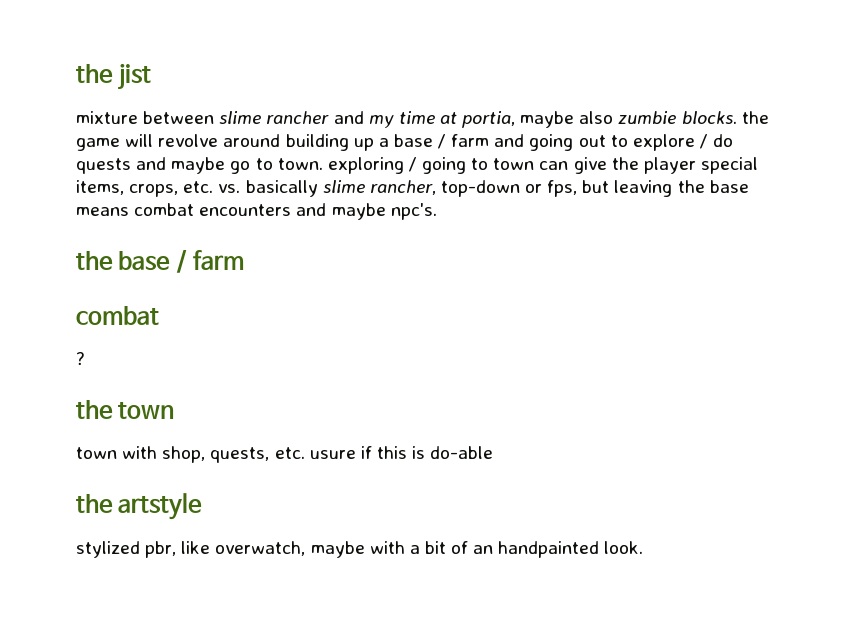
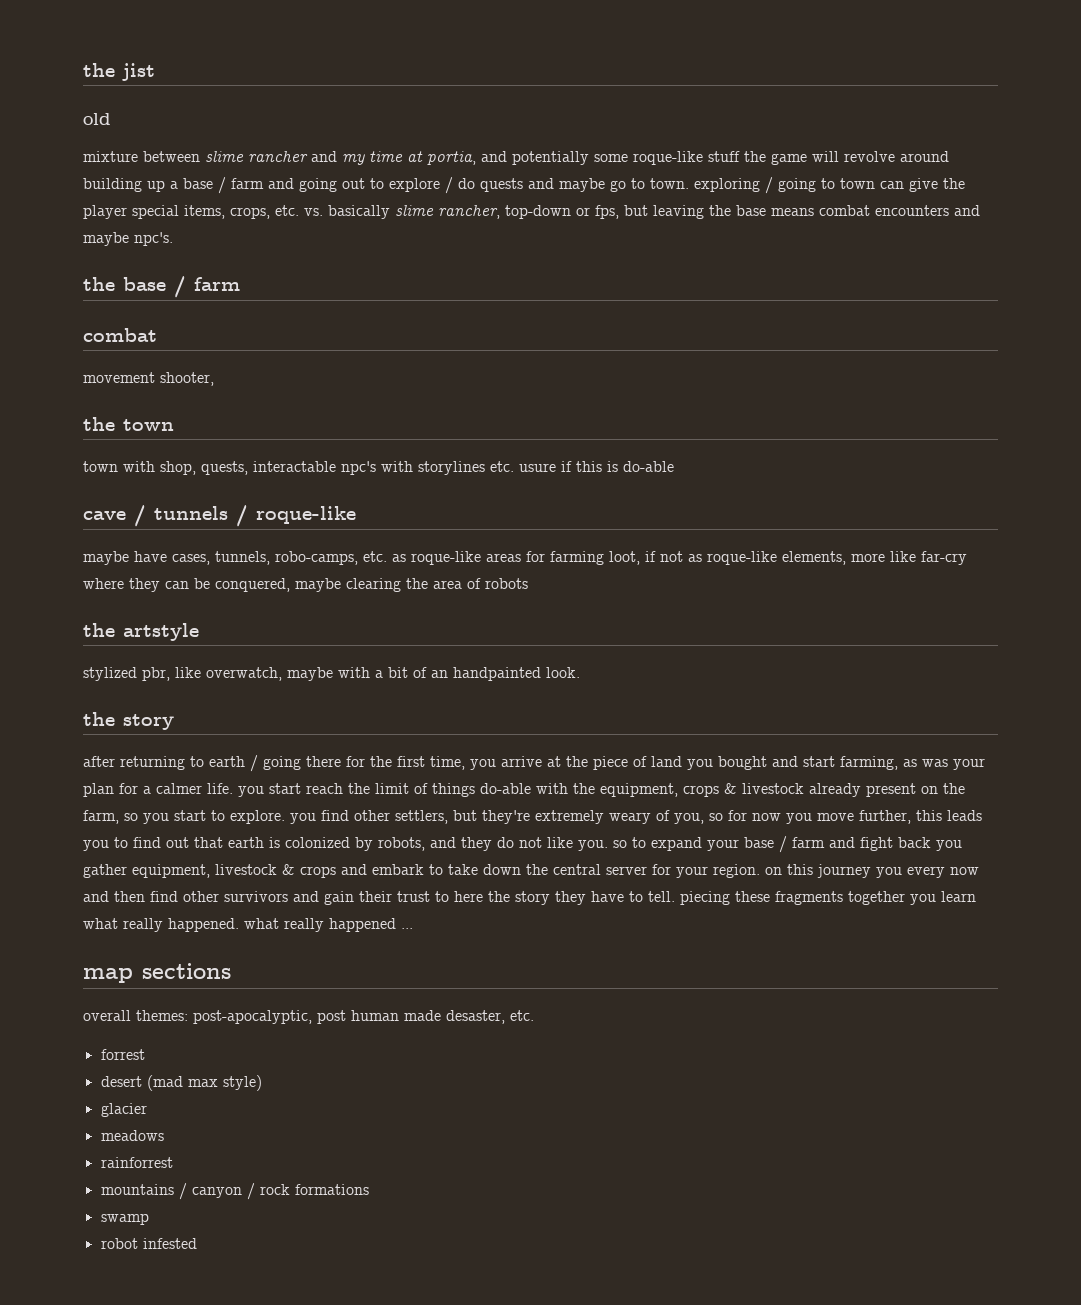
+ old
- mixture between slime rancher and my time at portia, maybe also zumbie blocks. the game will revolve around building up a base / farm and going out to explore / do quests and maybe go to town. exploring / going to town can give the player special items, crops, etc. vs. basically slime rancher, top-down or fps, but leaving the base means combat encounters and maybe npc's.
+ mixture between slime rancher and my time at portia, and potentially some roque-like stuff the game will revolve around building up a base / farm and going out to explore / do quests and maybe go to town. exploring / going to town can give the player special items, crops, etc. vs. basically slime rancher, top-down or fps, but leaving the base means combat encounters and maybe npc's.
- ?
+ movement shooter,
- town with shop, quests, etc. usure if this is do-able
+ town with shop, quests, interactable npc's with storylines etc. usure if this is do-able
+ cave / tunnels / roque-like
+ maybe have cases, tunnels, robo-camps, etc. as roque-like areas for farming loot, if not as roque-like elements, more like far-cry where they can be conquered, maybe clearing the area of robots
  stylized pbr, like overwatch, maybe with a bit of an handpainted look.
+ the story
+ after returning to earth / going there for the first time, you arrive at the piece of land you bought and start farming, as was your plan for a calmer life. you start reach the limit of things do-able with the equipment, crops & livestock already present on the farm, so you start to explore. you find other settlers, but they're extremely weary of you, so for now you move further, this leads you to find out that earth is colonized by robots, and they do not like you. so to expand your base / farm and fight back you gather equipment, livestock & crops and embark to take down the central server for your region. on this journey you every now and then find other survivors and gain their trust to here the story they have to tell. piecing these fragments together you learn what really happened. what really happened ...
+ map sections
+ overall themes: post-apocalyptic, post human made desaster, etc.
+ forrest
+ desert (mad max style)
+ glacier
+ meadows
+ rainforrest
+ mountains / canyon / rock formations
+ swamp
+ robot infested

